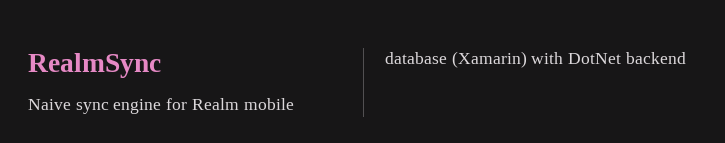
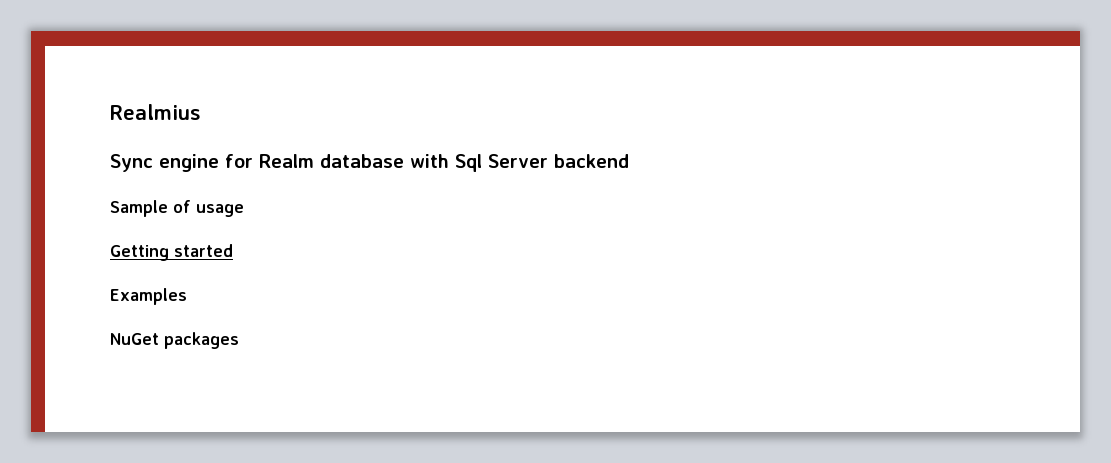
- RealmSync
- Naive sync engine for Realm mobile database (Xamarin) with DotNet backend
+ Realmius
+ Sync engine for Realm database with Sql Server backend
+ Sample of usage
+ Getting started
+ Examples
+ NuGet packages

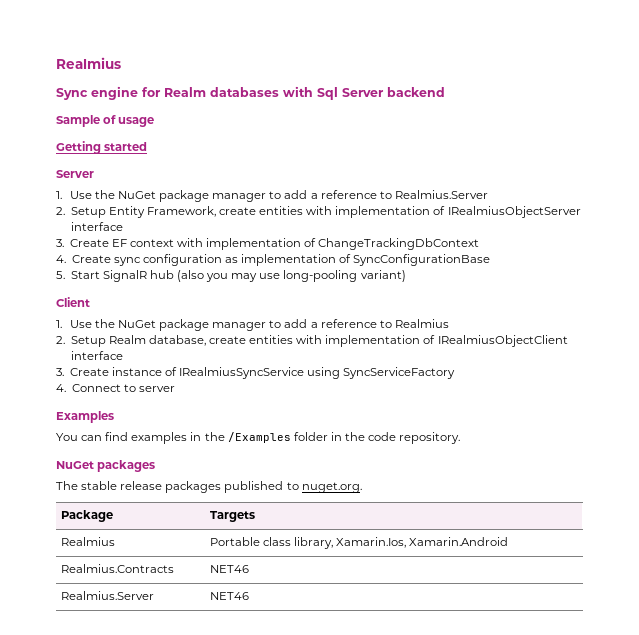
- Sync engine for Realm database with Sql Server backend
+ Sync engine for Realm databases with Sql Server backend
  Getting started
+ Server
+ 1. Use the NuGet package manager to add a reference to Realmius.Server
+ 2. Setup Entity Framework, create entities with implementation of IRealmiusObjectServer interface
+ 3. Create EF context with implementation of ChangeTrackingDbContext
+ 4. Create sync configuration as implementation of SyncConfigurationBase
+ 5. Start SignalR hub (also you may use long-pooling variant)
+ Client
+ 1. Use the NuGet package manager to add a reference to Realmius
+ 2. Setup Realm database, create entities with implementation of IRealmiusObjectClient interface
+ 3. Create instance of IRealmiusSyncService using SyncServiceFactory
+ 4. Connect to server
  Examples
+ You can find examples in the /Examples folder in the code repository.
  NuGet packages
+ The stable release packages published to nuget.org.
+ Package | Targets
+ Realmius | Portable class library, Xamarin.Ios, Xamarin.Android
+ Realmius.Contracts | NET46
+ Realmius.Server | NET46

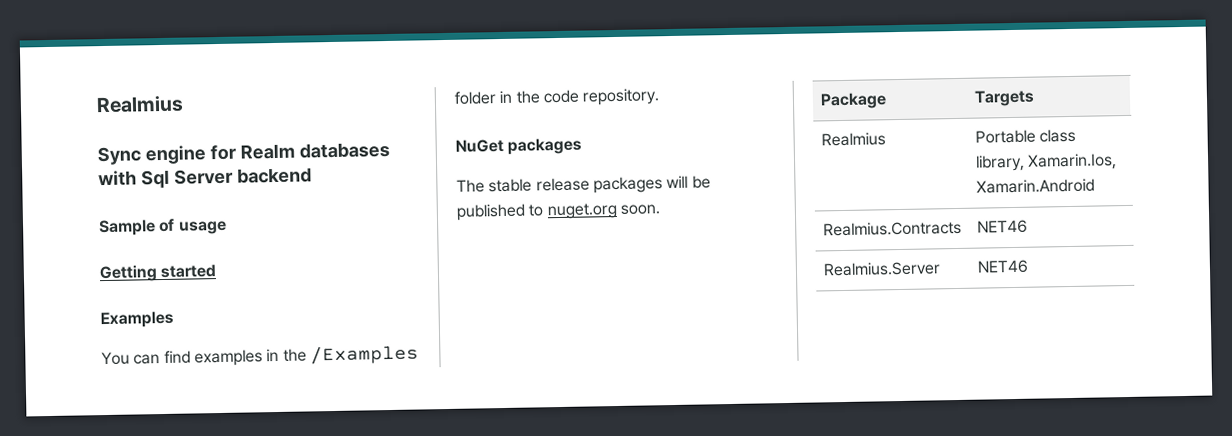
  Getting started
- Server
- 1. Use the NuGet package manager to add a reference to Realmius.Server
- 2. Setup Entity Framework, create entities with implementation of IRealmiusObjectServer interface
- 3. Create EF context with implementation of ChangeTrackingDbContext
- 4. Create sync configuration as implementation of SyncConfigurationBase
- 5. Start SignalR hub (also you may use long-pooling variant)
- Client
- 1. Use the NuGet package manager to add a reference to Realmius
- 2. Setup Realm database, create entities with implementation of IRealmiusObjectClient interface
- 3. Create instance of IRealmiusSyncService using SyncServiceFactory
- 4. Connect to server
- The stable release packages published to nuget.org.
+ The stable release packages will be published to nuget.org soon.

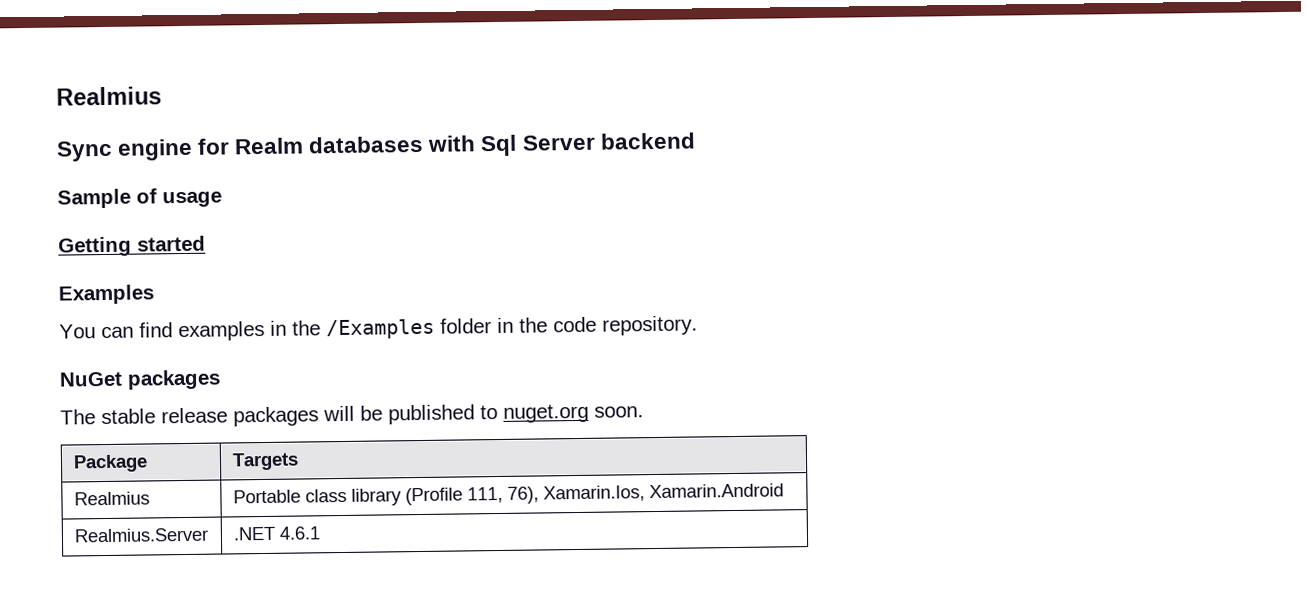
- Realmius | Portable class library, Xamarin.Ios, Xamarin.Android
+ Realmius | Portable class library (Profile 111, 76), Xamarin.Ios, Xamarin.Android
- Realmius.Contracts | NET46
- Realmius.Server | NET46
+ Realmius.Server | .NET 4.6.1

